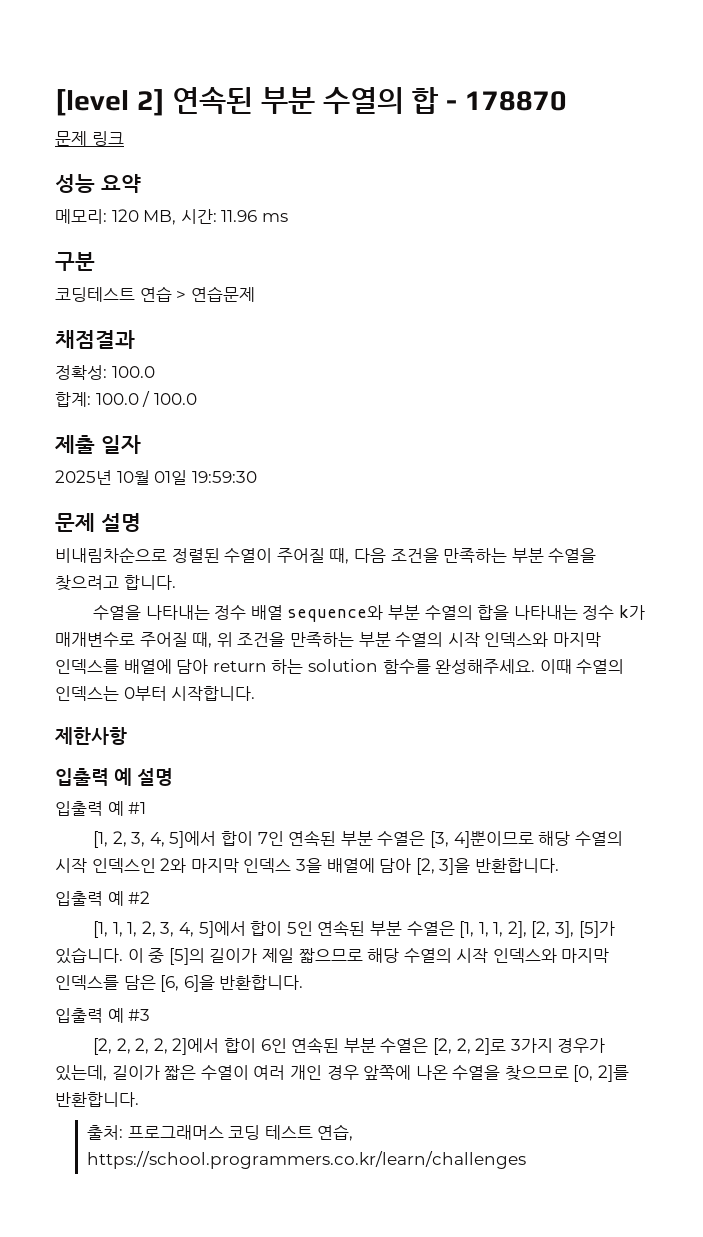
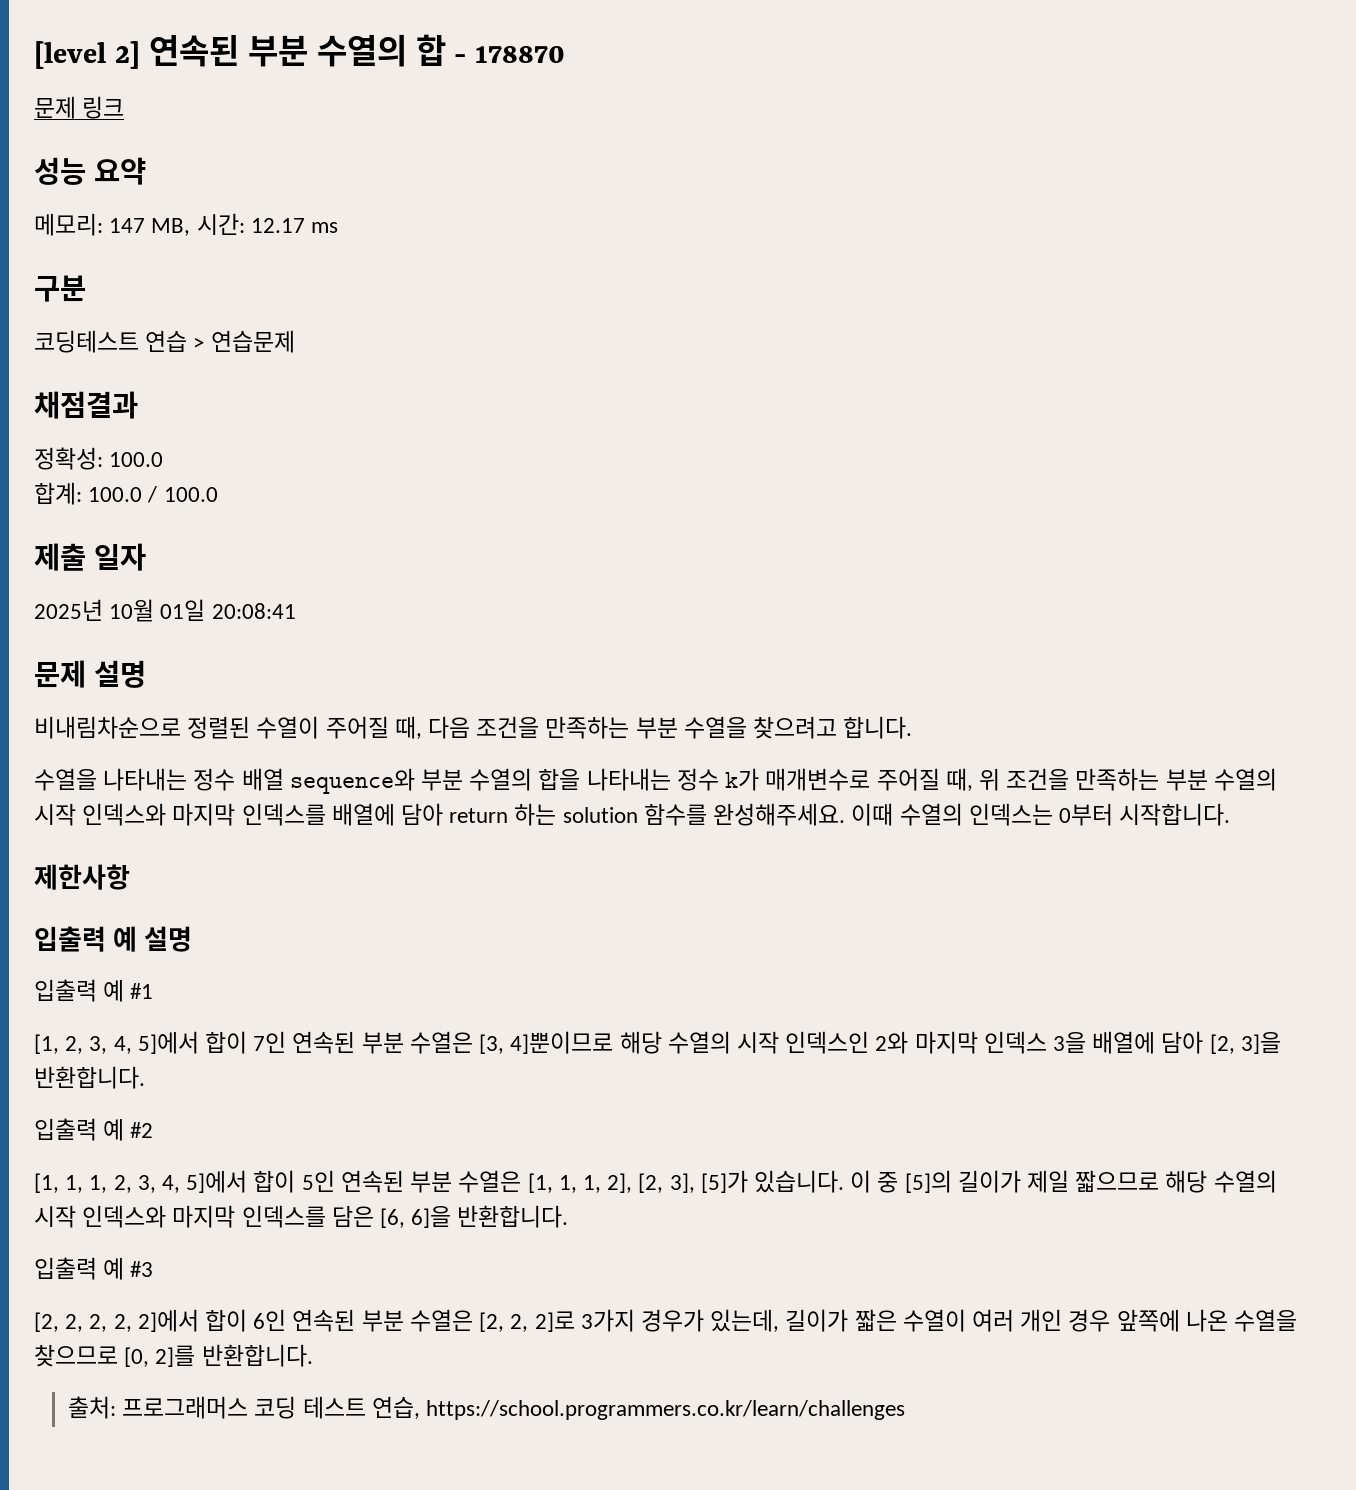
- 메모리: 120 MB, 시간: 11.96 ms
+ 메모리: 147 MB, 시간: 12.17 ms
- 2025년 10월 01일 19:59:30
+ 2025년 10월 01일 20:08:41

